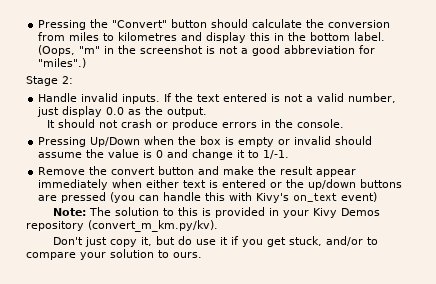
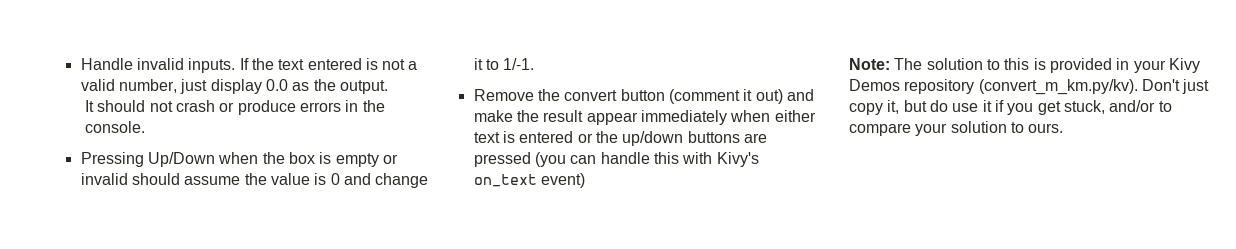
- Pressing the "Convert" button should calculate the conversion from miles to kilometres and display this in the bottom label. (Oops, "m" in the screenshot is not a good abbreviation for "miles".)
- Stage 2:
- Remove the convert button and make the result appear immediately when either text is entered or the up/down buttons are pressed (you can handle this with Kivy's on_text event)
+ Remove the convert button (comment it out) and make the result appear immediately when either text is entered or the up/down buttons are pressed (you can handle this with Kivy's on_text event)
- Note: The solution to this is provided in your Kivy Demos repository (convert_m_km.py/kv).
- Don't just copy it, but do use it if you get stuck, and/or to compare your solution to ours.
+ Note: The solution to this is provided in your Kivy Demos repository (convert_m_km.py/kv). Don't just copy it, but do use it if you get stuck, and/or to compare your solution to ours.

